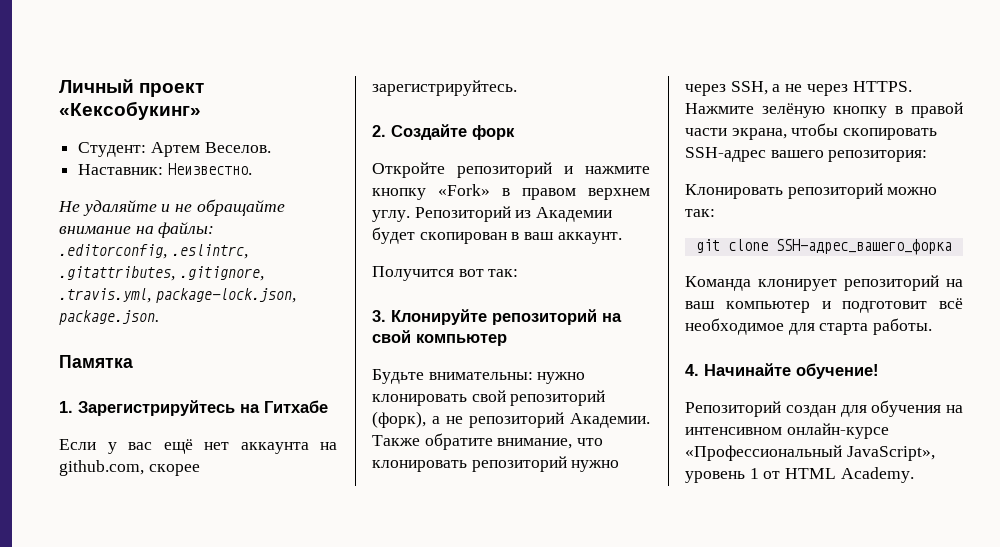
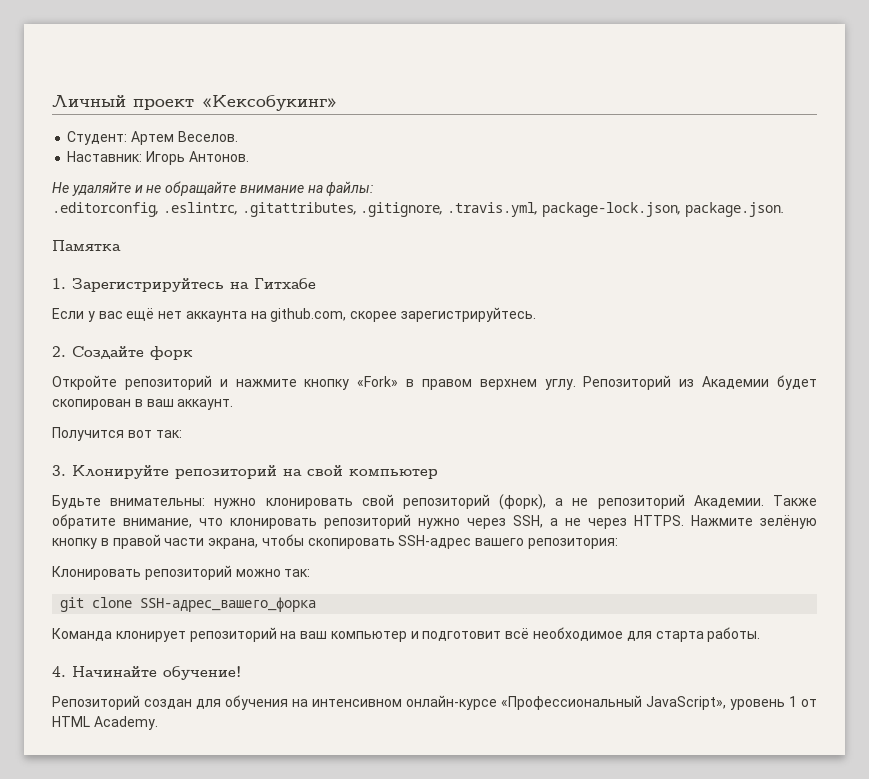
- Наставник: Неизвестно.
+ Наставник: Игорь Антонов.

